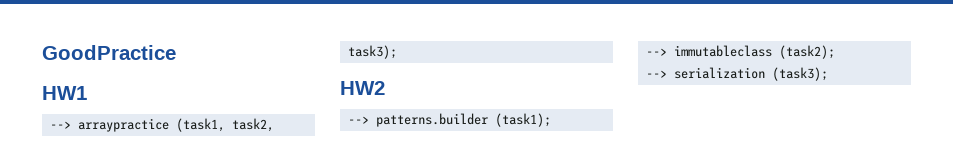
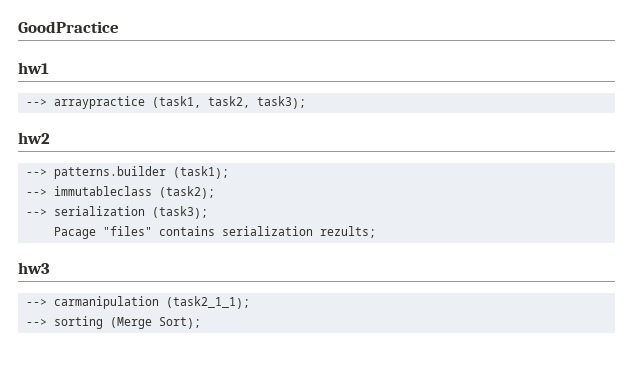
- HW1
+ hw1
- HW2
+ hw2
+ Pacage "files" contains serialization rezults;
+ hw3
+ --> carmanipulation (task2_1_1);
+ --> sorting (Merge Sort);

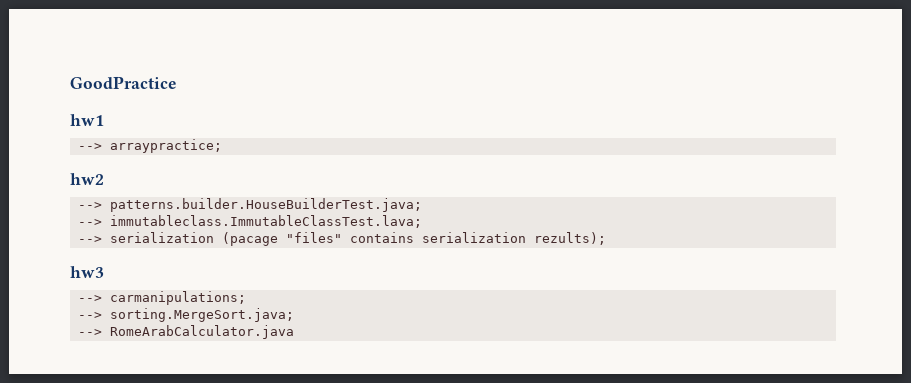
- --> arraypractice (task1, task2, task3);
+ --> arraypractice;
- --> patterns.builder (task1);
- --> immutableclass (task2);
+ --> patterns.builder.HouseBuilderTest.java;
+ --> immutableclass.ImmutableClassTest.lava;
- --> serialization (task3);
- Pacage "files" contains serialization rezults;
+ --> serialization (pacage "files" contains serialization rezults);
- --> carmanipulation (task2_1_1);
- --> sorting (Merge Sort);
+ --> carmanipulations;
+ --> sorting.MergeSort.java;
+ --> RomeArabCalculator.java

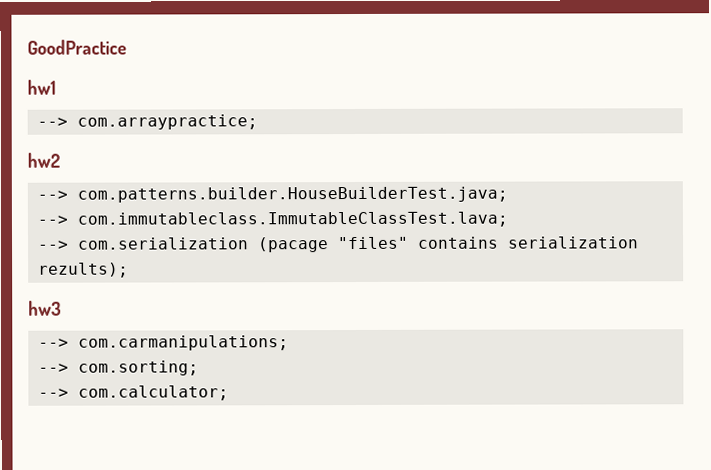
- --> arraypractice;
+ --> com.arraypractice;
- --> patterns.builder.HouseBuilderTest.java;
- --> immutableclass.ImmutableClassTest.lava;
- --> serialization (pacage "files" contains serialization rezults);
+ --> com.patterns.builder.HouseBuilderTest.java;
+ --> com.immutableclass.ImmutableClassTest.lava;
+ --> com.serialization (pacage "files" contains serialization rezults);
- --> carmanipulations;
- --> sorting.MergeSort.java;
- --> RomeArabCalculator.java
+ --> com.carmanipulations;
+ --> com.sorting;
+ --> com.calculator;

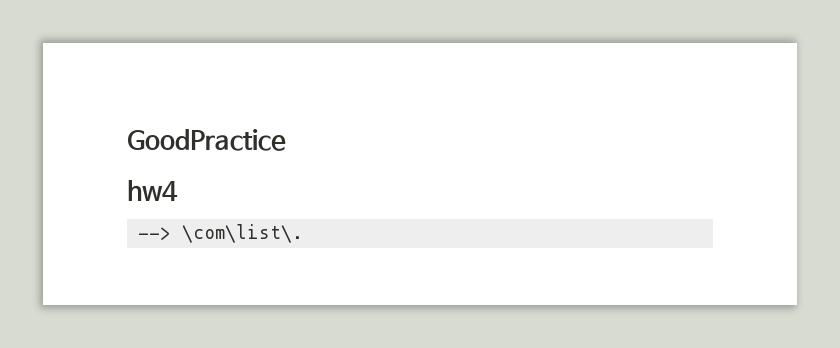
- hw1
- --> com.arraypractice;
- hw2
- --> com.patterns.builder.HouseBuilderTest.java;
- --> com.immutableclass.ImmutableClassTest.lava;
- --> com.serialization (pacage "files" contains serialization rezults);
- hw3
- --> com.carmanipulations;
- --> com.sorting;
- --> com.calculator;
+ hw4
+ --> \com\list\.

